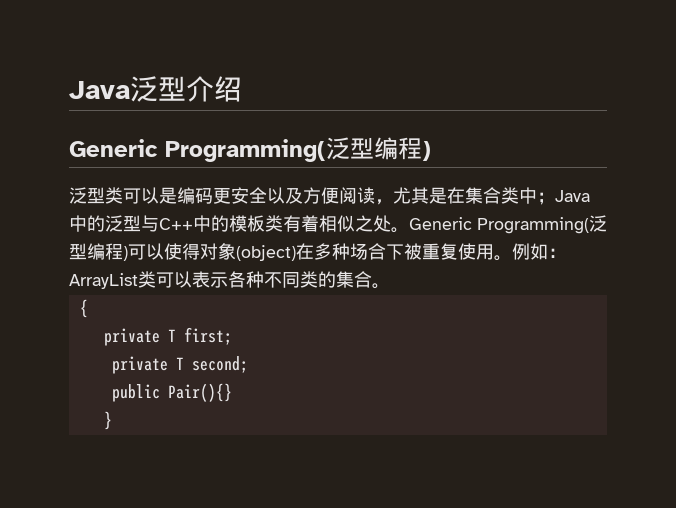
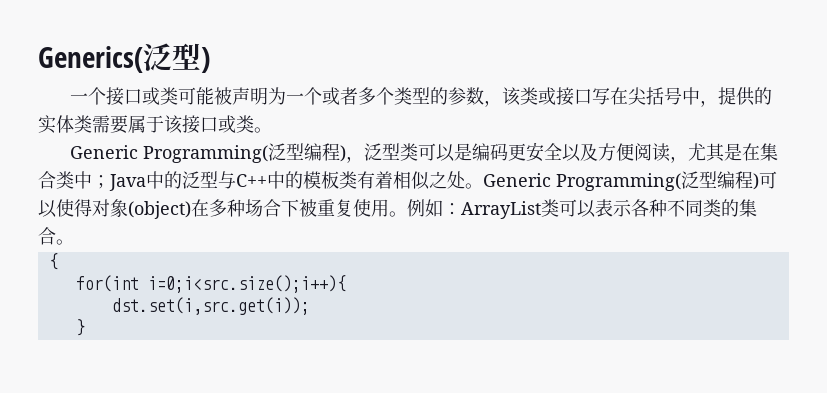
- Java泛型介绍
- Generic Programming(泛型编程)
- 泛型类可以是编码更安全以及方便阅读，尤其是在集合类中；Java中的泛型与C++中的模板类有着相似之处。
+ Generics(泛型)
+ 一个接口或类可能被声明为一个或者多个类型的参数，该类或接口写在尖括号中，提供的实体类需要属于该接口或类。
+ Generic Programming(泛型编程)，泛型类可以是编码更安全以及方便阅读，尤其是在集合类中；Java中的泛型与C++中的模板类有着相似之处。
- private T first;
- private T second;
- public Pair(){}
+ for(int i=0;i<src.size();i++){
+ dst.set(i,src.get(i));

